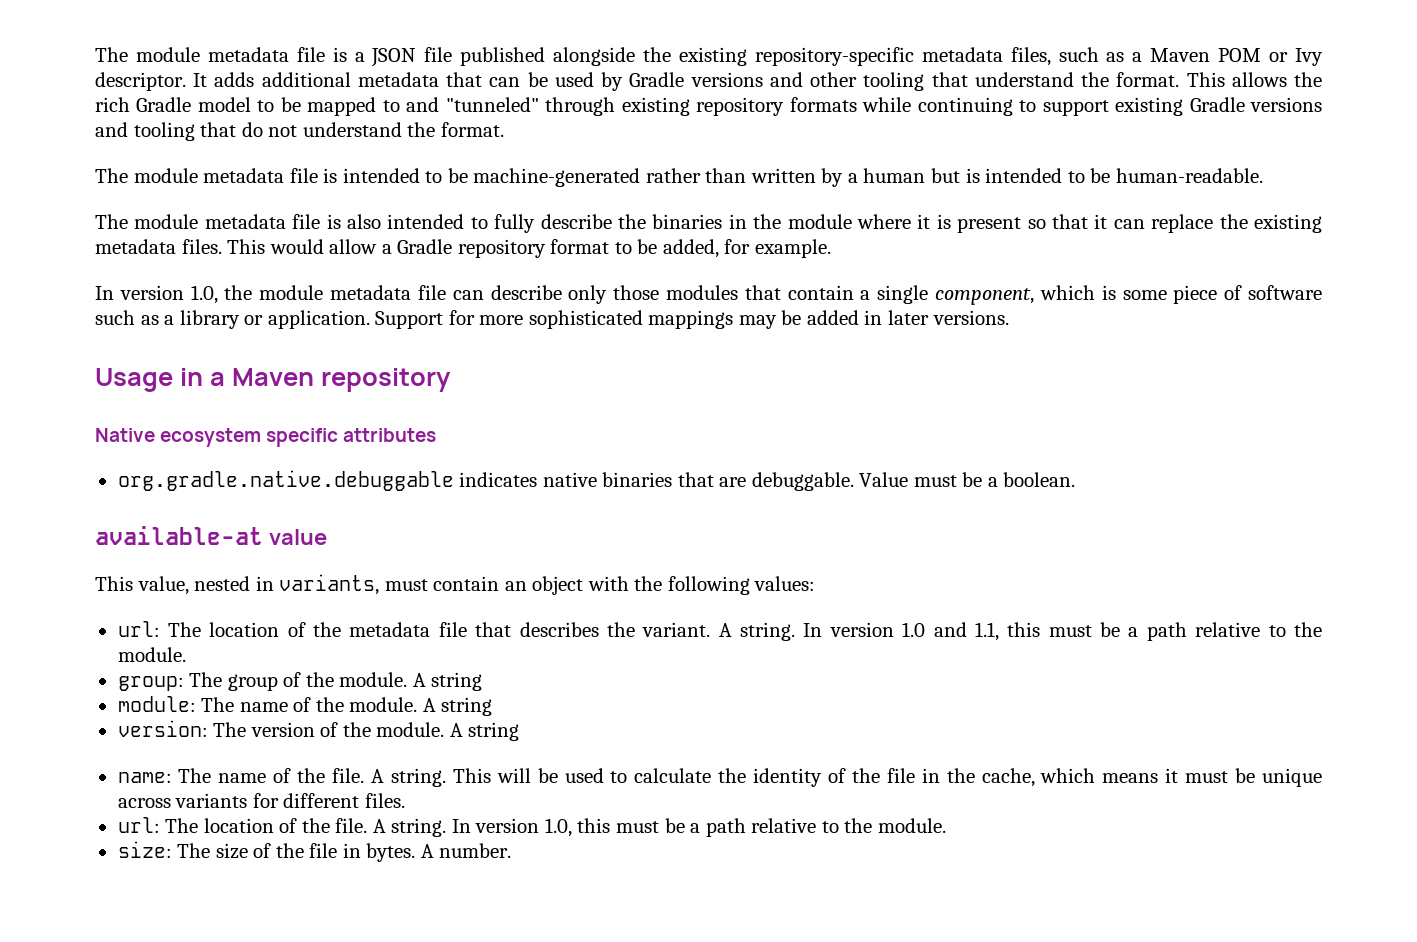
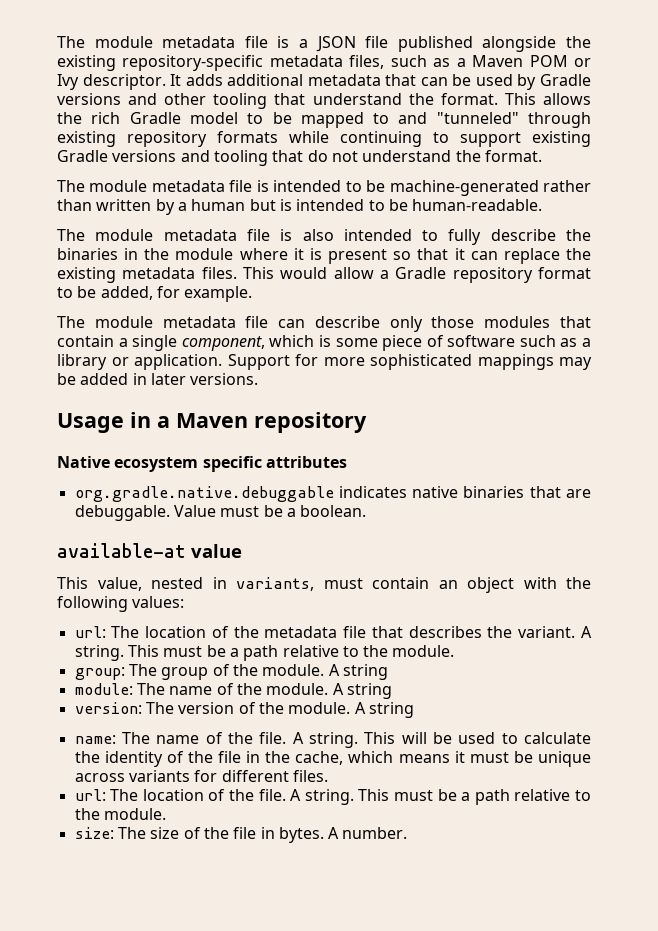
- In version 1.0, the module metadata file can describe only those modules that contain a single component, which is some piece of software such as a library or application.
+ The module metadata file can describe only those modules that contain a single component, which is some piece of software such as a library or application.
- url: The location of the metadata file that describes the variant. A string. In version 1.0 and 1.1, this must be a path relative to the module.
+ url: The location of the metadata file that describes the variant. A string. This must be a path relative to the module.
- url: The location of the file. A string. In version 1.0, this must be a path relative to the module.
+ url: The location of the file. A string. This must be a path relative to the module.

